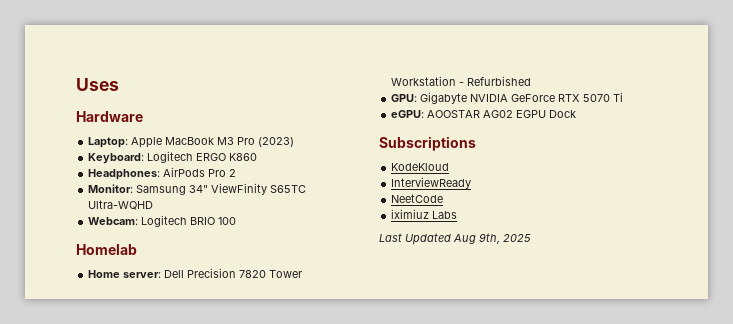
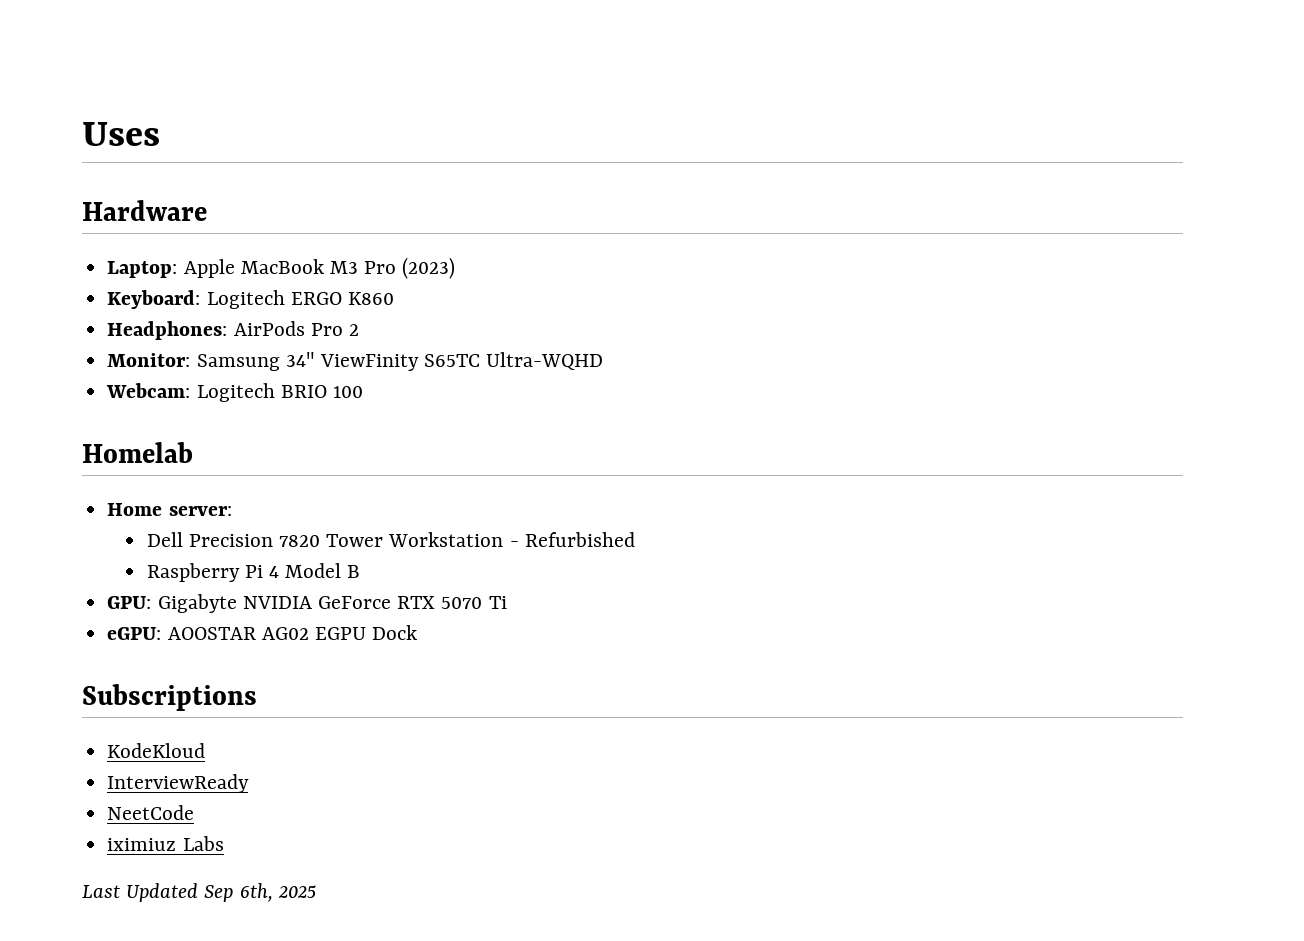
- Home server: Dell Precision 7820 Tower Workstation - Refurbished
+ Home server:
+ Dell Precision 7820 Tower Workstation - Refurbished
+ Raspberry Pi 4 Model B
- Last Updated Aug 9th, 2025
+ Last Updated Sep 6th, 2025

